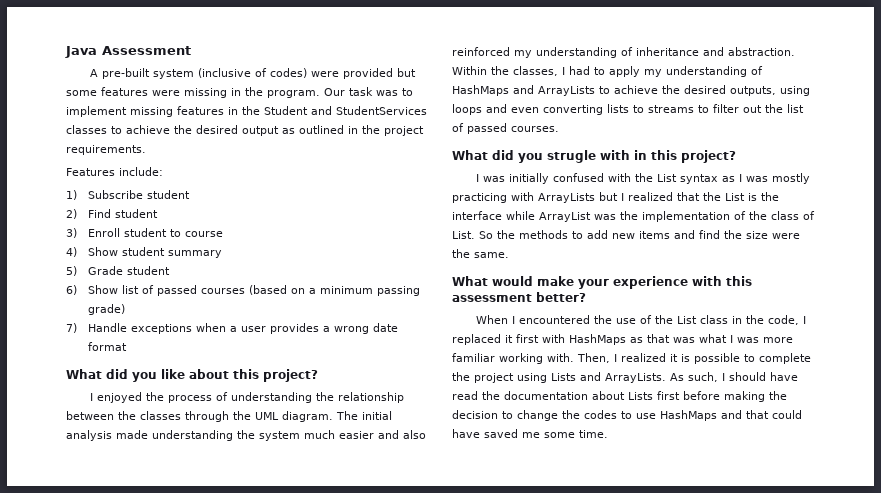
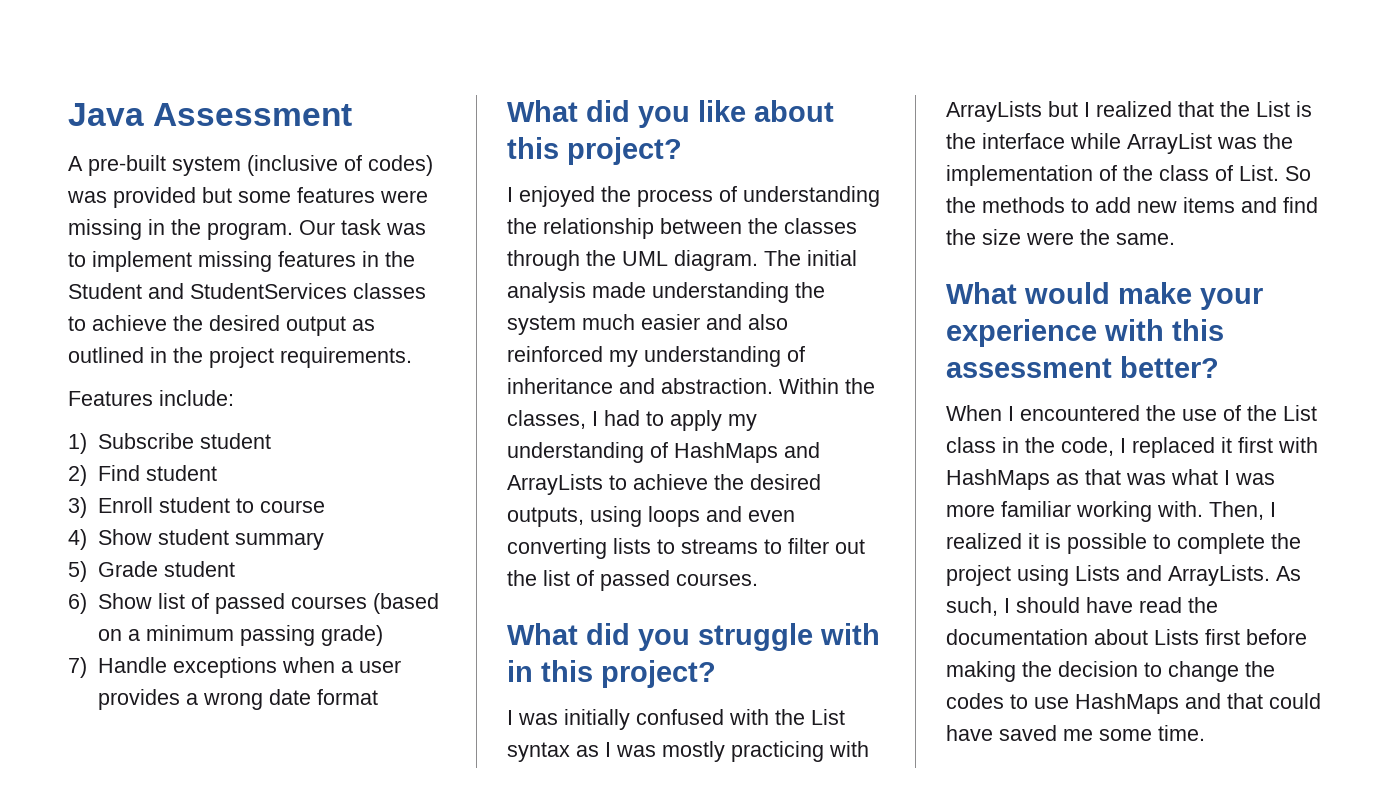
- A pre-built system (inclusive of codes) were provided but some features were missing in the program.
+ A pre-built system (inclusive of codes) was provided but some features were missing in the program.
- What did you strugle with in this project?
+ What did you struggle with in this project?

